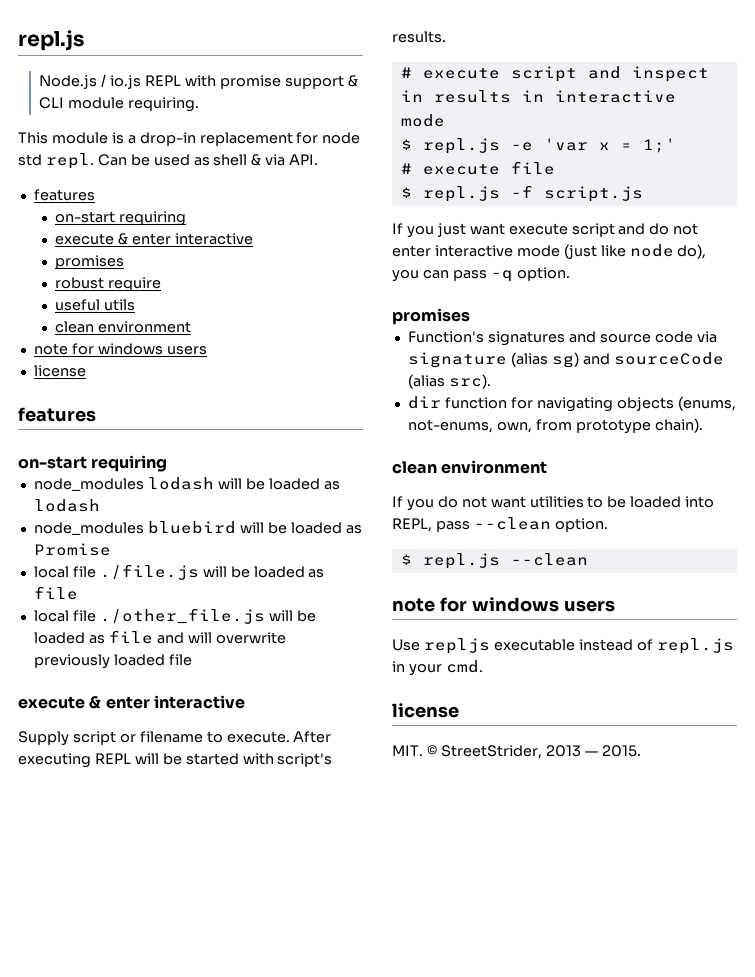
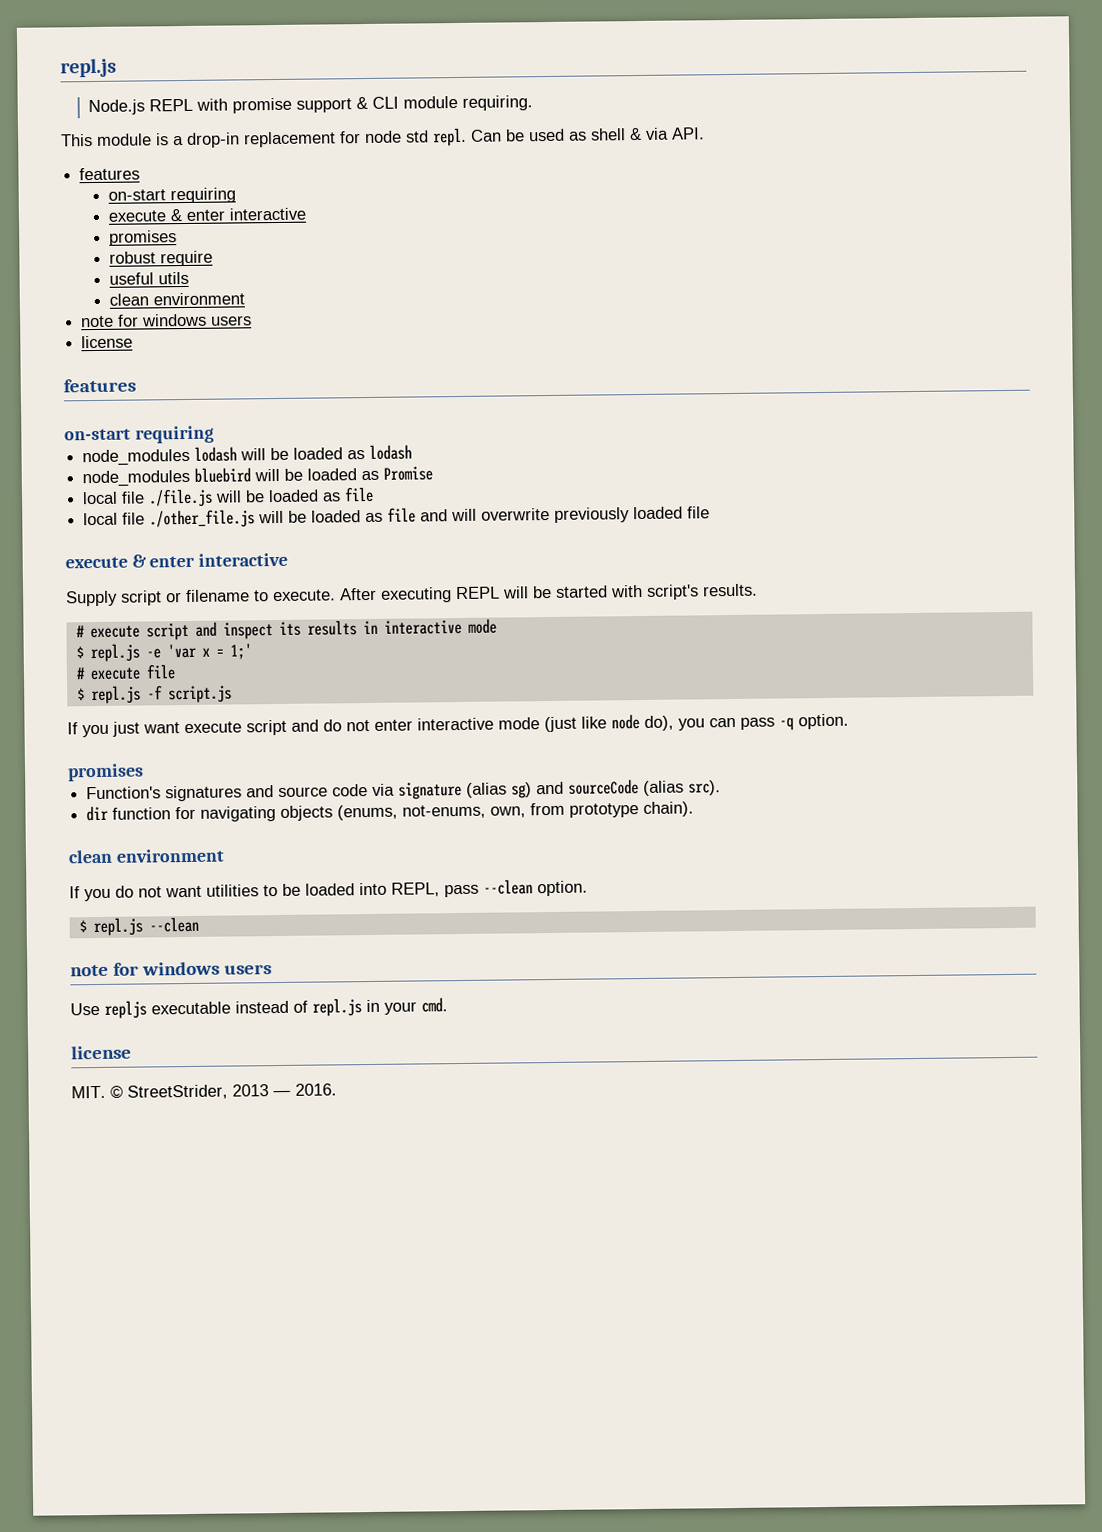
- Node.js / io.js REPL with promise support & CLI module requiring.
+ Node.js REPL with promise support & CLI module requiring.
- # execute script and inspect in results in interactive mode
+ # execute script and inspect its results in interactive mode
- MIT. © StreetStrider, 2013 — 2015.
+ MIT. © StreetStrider, 2013 — 2016.

